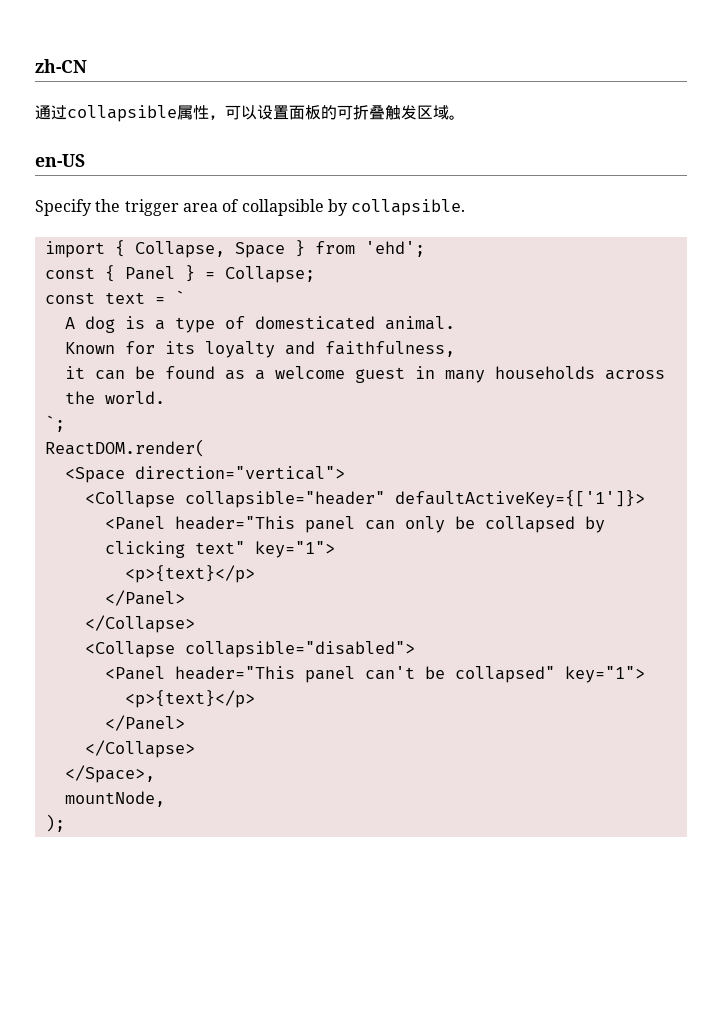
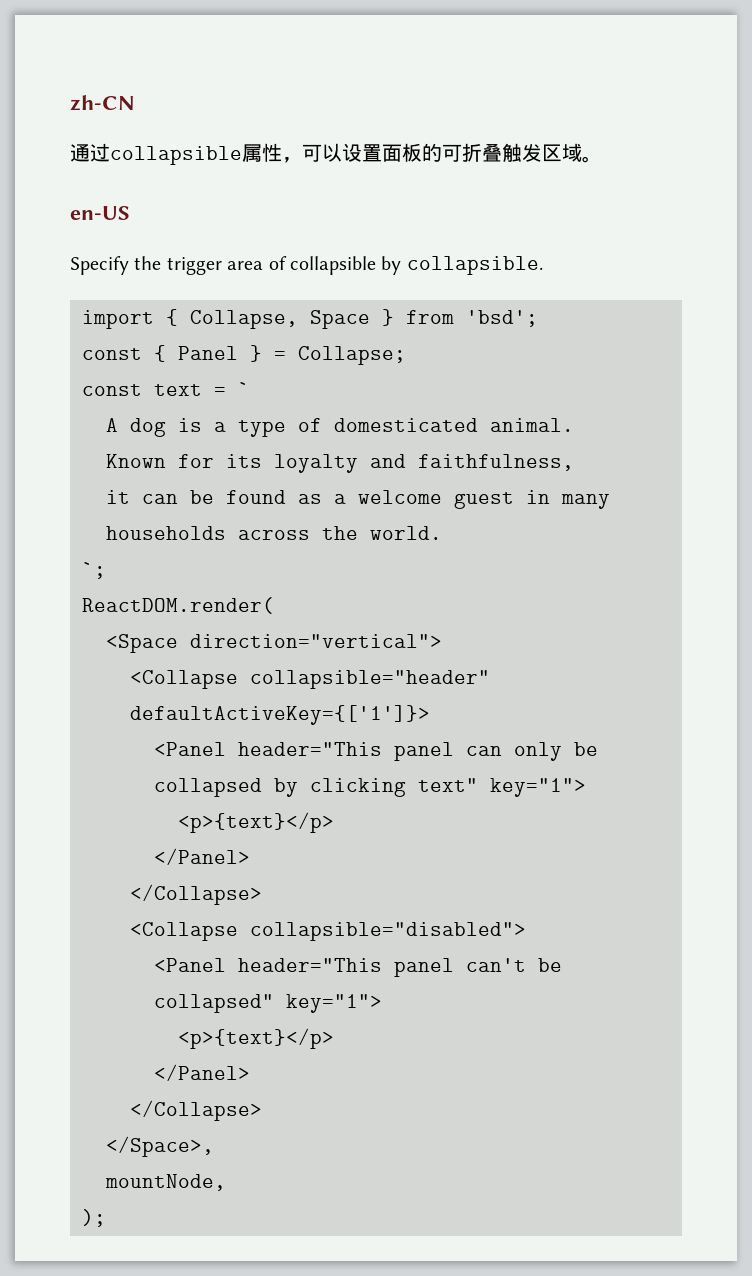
- import { Collapse, Space } from 'ehd';
+ import { Collapse, Space } from 'bsd';

